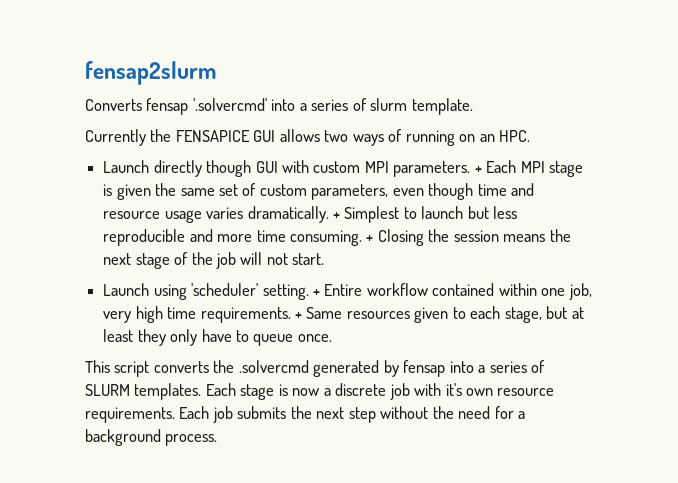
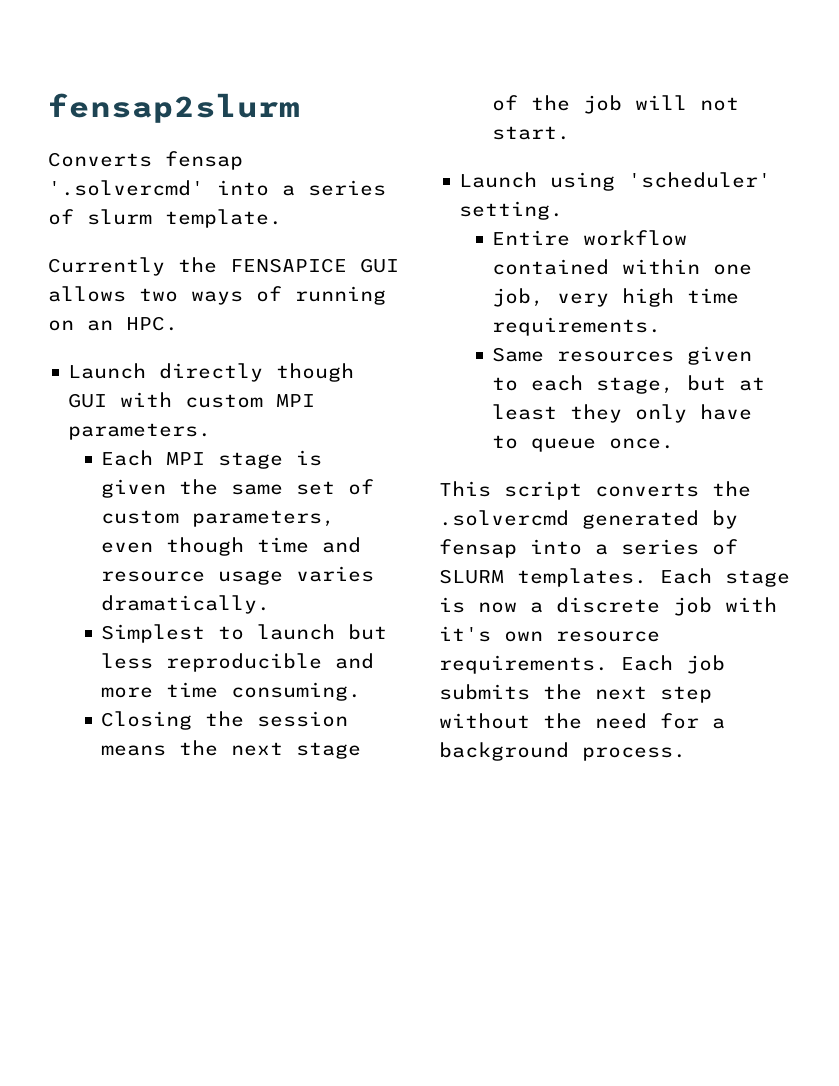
- Launch directly though GUI with custom MPI parameters. + Each MPI stage is given the same set of custom parameters, even though time and resource usage varies dramatically. + Simplest to launch but less reproducible and more time consuming. + Closing the session means the next stage of the job will not start.
+ Launch directly though GUI with custom MPI parameters.
+ Each MPI stage is given the same set of custom parameters, even though time and resource usage varies dramatically.
+ Simplest to launch but less reproducible and more time consuming.
+ Closing the session means the next stage of the job will not start.
- Launch using 'scheduler' setting. + Entire workflow contained within one job, very high time requirements. + Same resources given to each stage, but at least they only have to queue once.
+ Launch using 'scheduler' setting.
+ Entire workflow contained within one job, very high time requirements.
+ Same resources given to each stage, but at least they only have to queue once.

